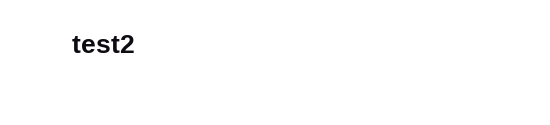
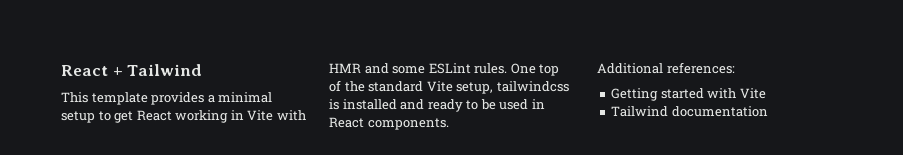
- test2
+ React + Tailwind
+ This template provides a minimal setup to get React working in Vite with HMR and some ESLint rules. One top of the standard Vite setup, tailwindcss is installed and ready to be used in React components.
+ Additional references:
+ Getting started with Vite
+ Tailwind documentation

